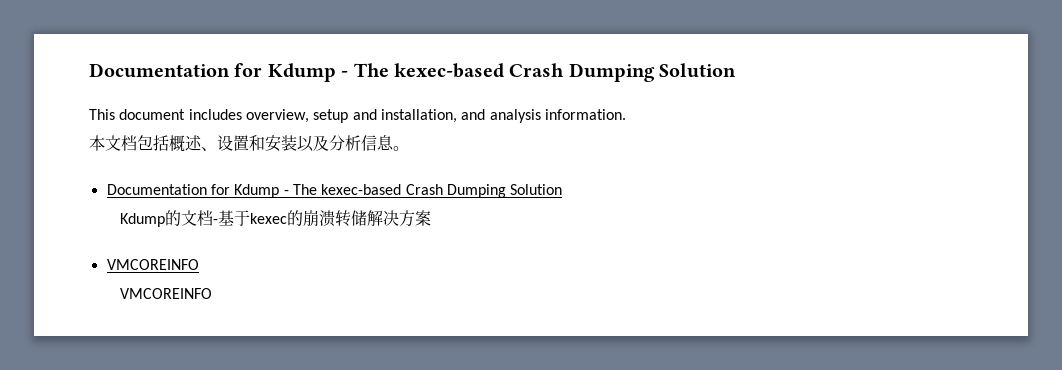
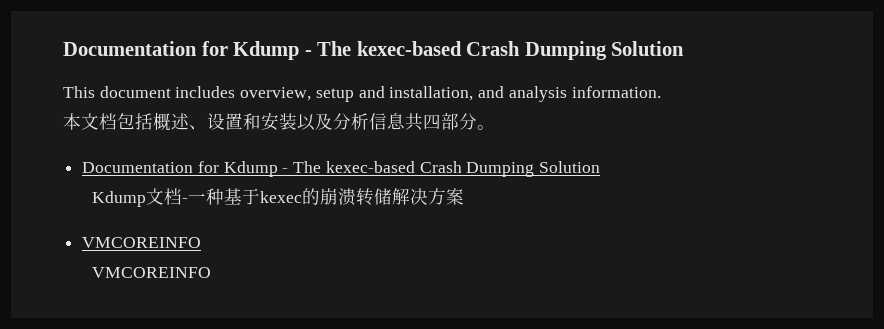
- 本文档包括概述、设置和安装以及分析信息。
+ 本文档包括概述、设置和安装以及分析信息共四部分。
- Kdump的文档-基于kexec的崩溃转储解决方案
+ Kdump文档-一种基于kexec的崩溃转储解决方案

